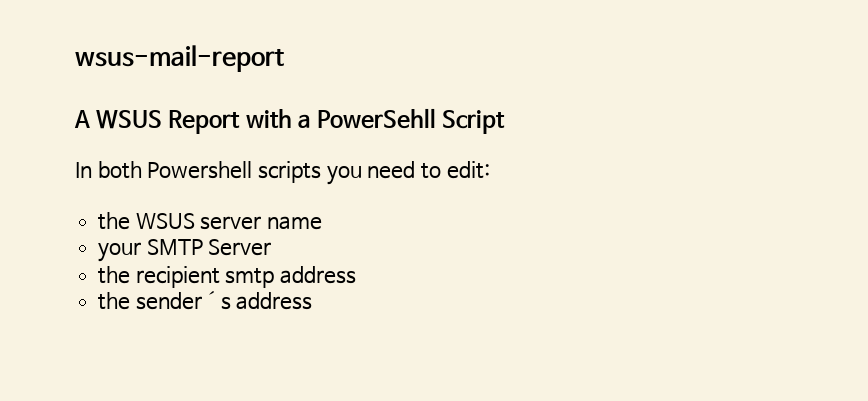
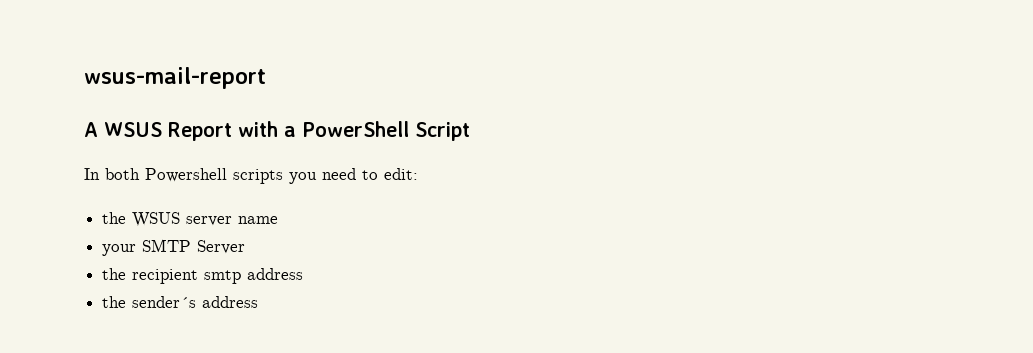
- A WSUS Report with a PowerSehll Script
+ A WSUS Report with a PowerShell Script

